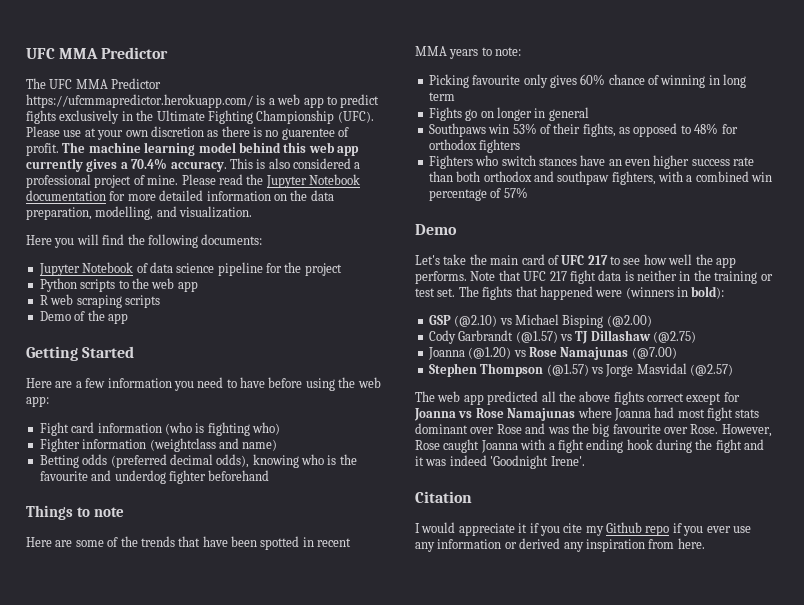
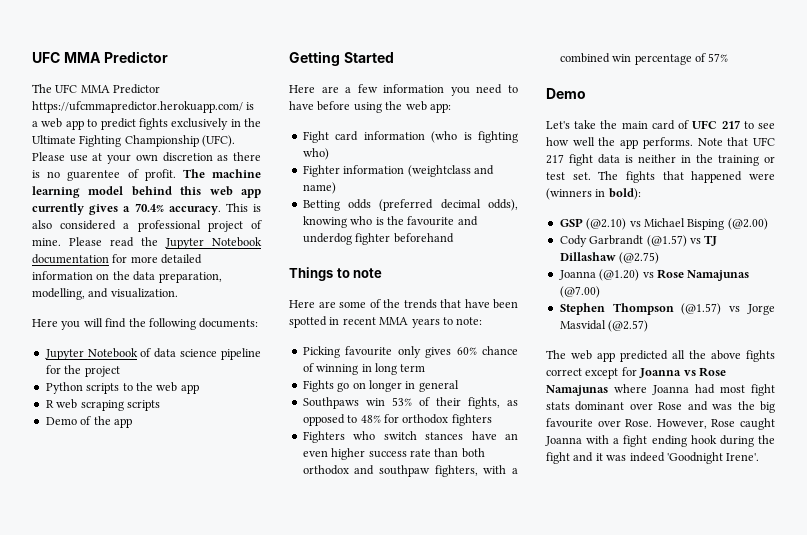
- Citation
- I would appreciate it if you cite my Github repo if you ever use any information or derived any inspiration from here.

